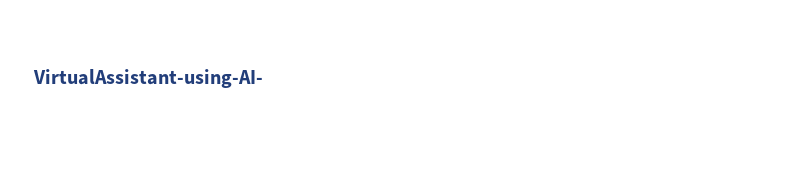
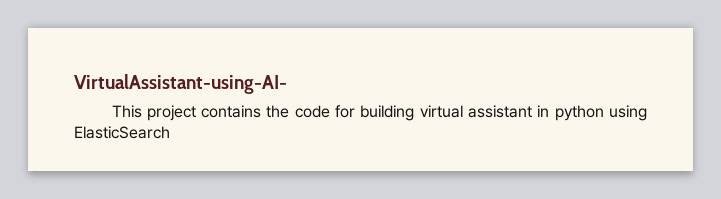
+ This project contains the code for building virtual assistant in python using ElasticSearch

